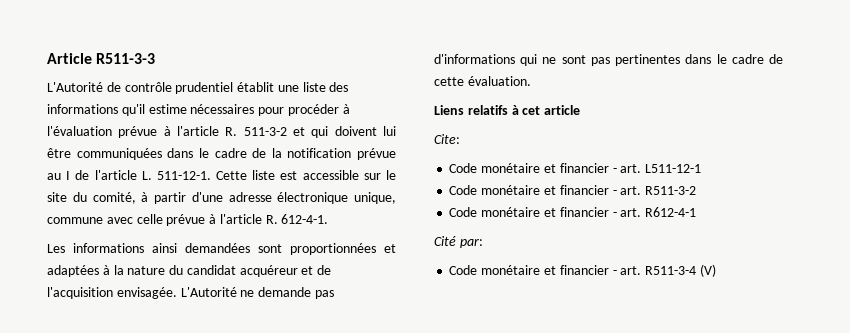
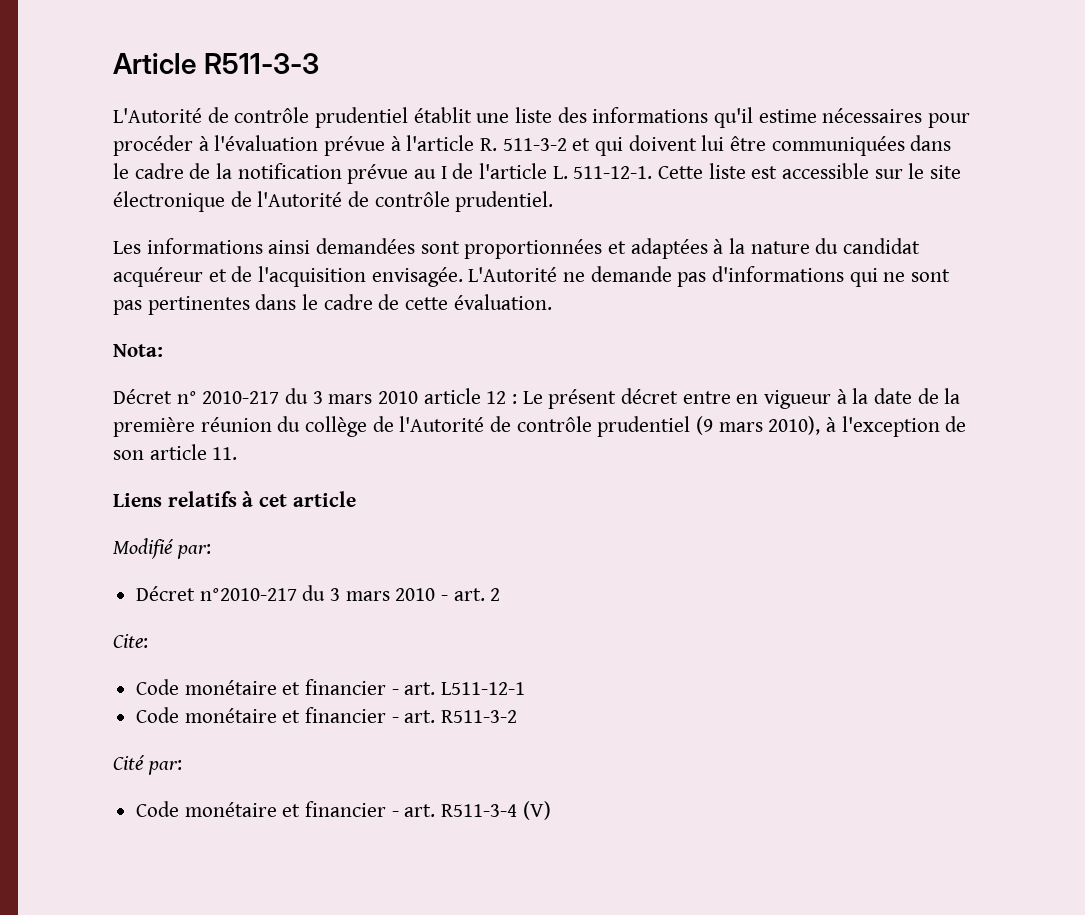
- Cette liste est accessible sur le site du comité, à partir d'une adresse électronique unique, commune avec celle prévue à l'article R. 612-4-1.
+ Cette liste est accessible sur le site électronique de l'Autorité de contrôle prudentiel.
+ Nota:
+ Décret n° 2010-217 du 3 mars 2010 article 12 : Le présent décret entre en vigueur à la date de la première réunion du collège de l'Autorité de contrôle prudentiel (9 mars 2010), à l'exception de son article 11.
+ Modifié par:
+ Décret n°2010-217 du 3 mars 2010 - art. 2
- Code monétaire et financier - art. R612-4-1

